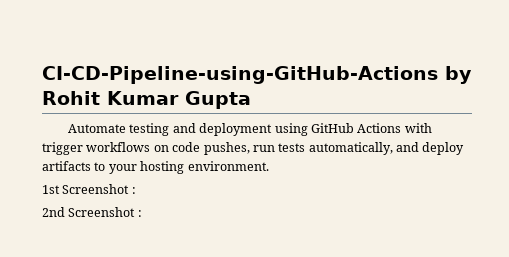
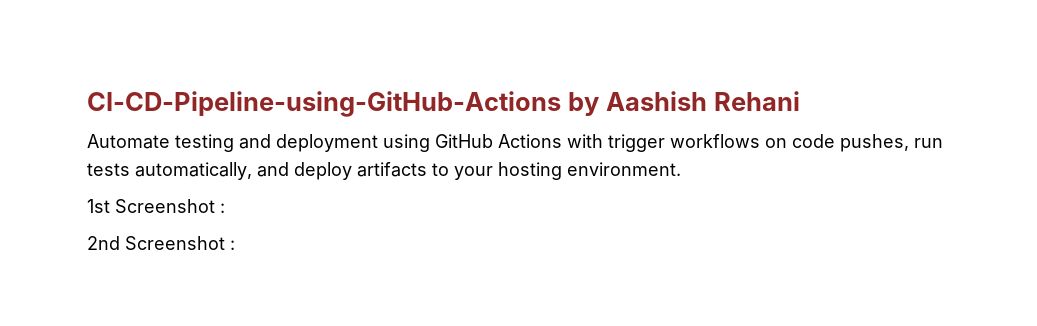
- CI-CD-Pipeline-using-GitHub-Actions by Rohit Kumar Gupta
+ CI-CD-Pipeline-using-GitHub-Actions by Aashish Rehani

